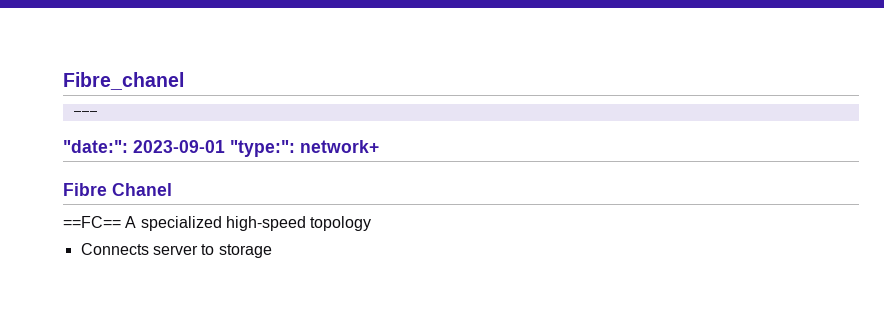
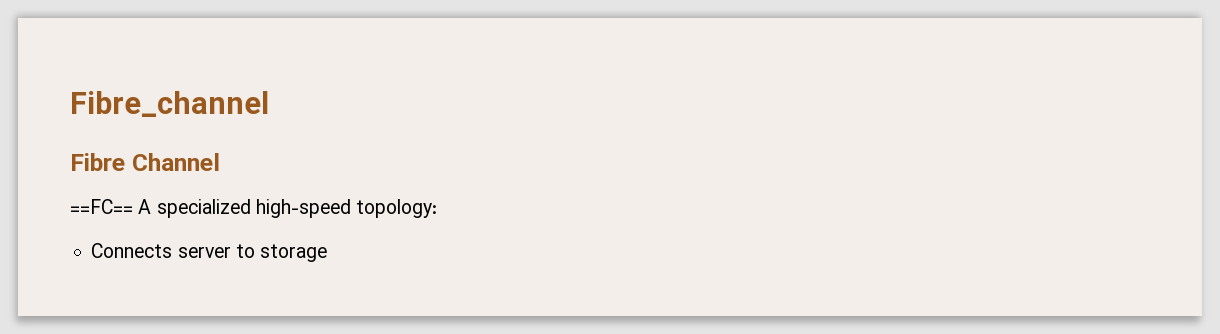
- Fibre_chanel
- ---
- "date:": 2023-09-01 "type:": network+
+ Fibre_channel
- Fibre Chanel
+ Fibre Channel
- ==FC== A specialized high-speed topology
+ ==FC== A specialized high-speed topology:

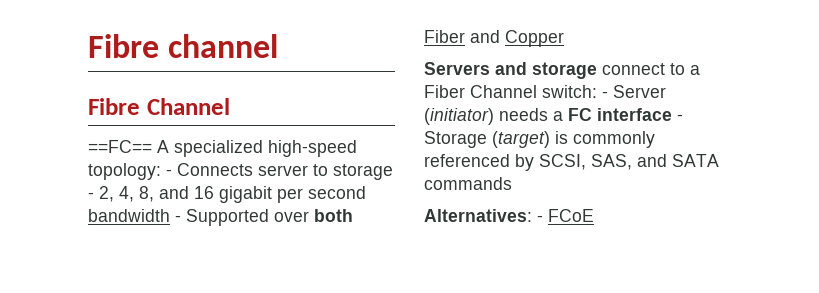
- Fibre_channel
+ Fibre channel
- ==FC== A specialized high-speed topology:
- Connects server to storage
+ ==FC== A specialized high-speed topology: - Connects server to storage - 2, 4, 8, and 16 gigabit per second bandwidth - Supported over both Fiber and Copper
+ Servers and storage connect to a Fiber Channel switch: - Server (initiator) needs a FC interface - Storage (target) is commonly referenced by SCSI, SAS, and SATA commands
+ Alternatives: - FCoE

